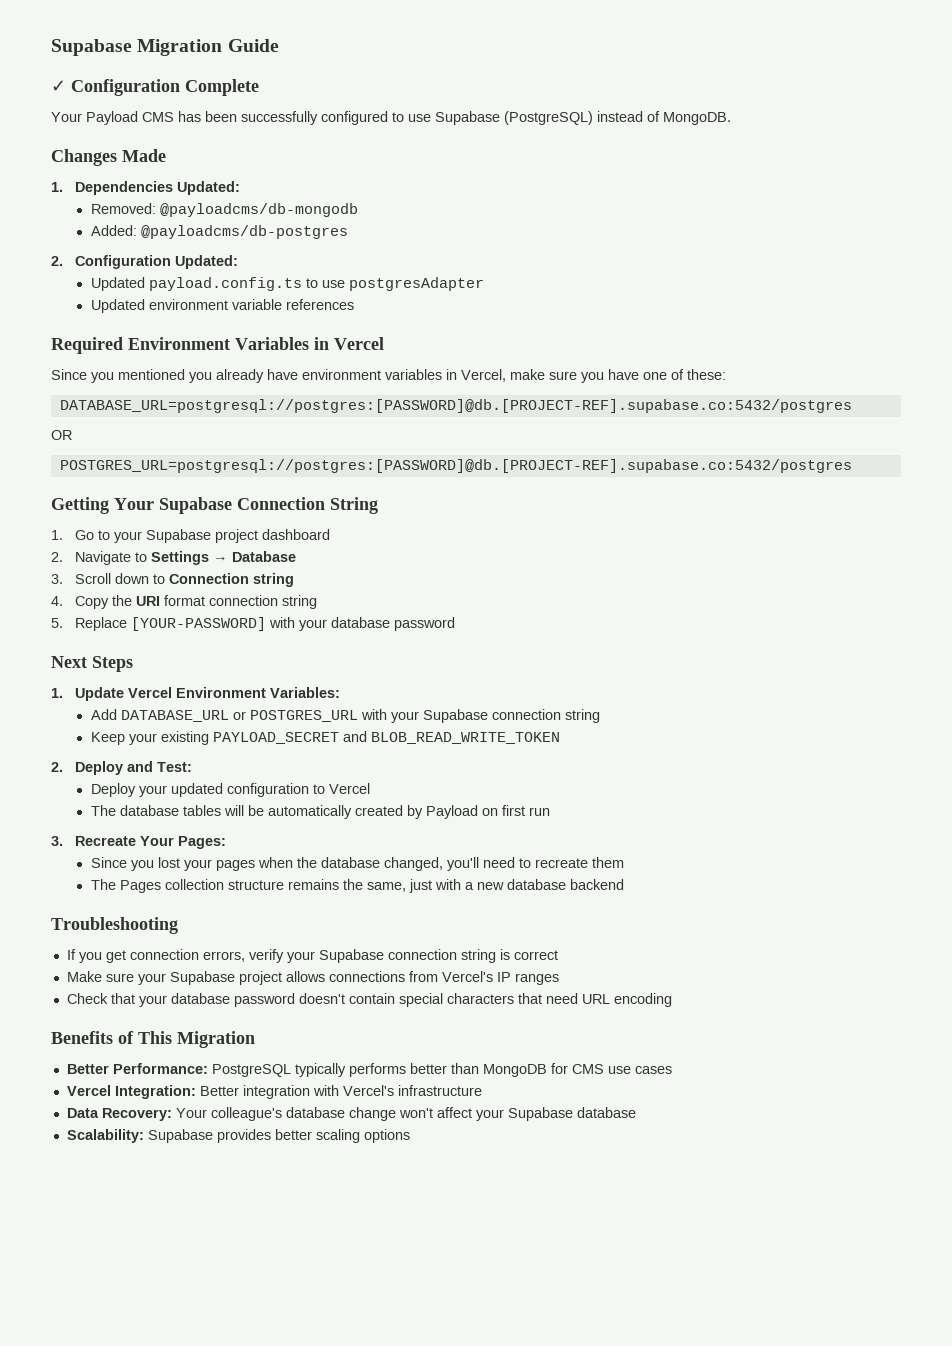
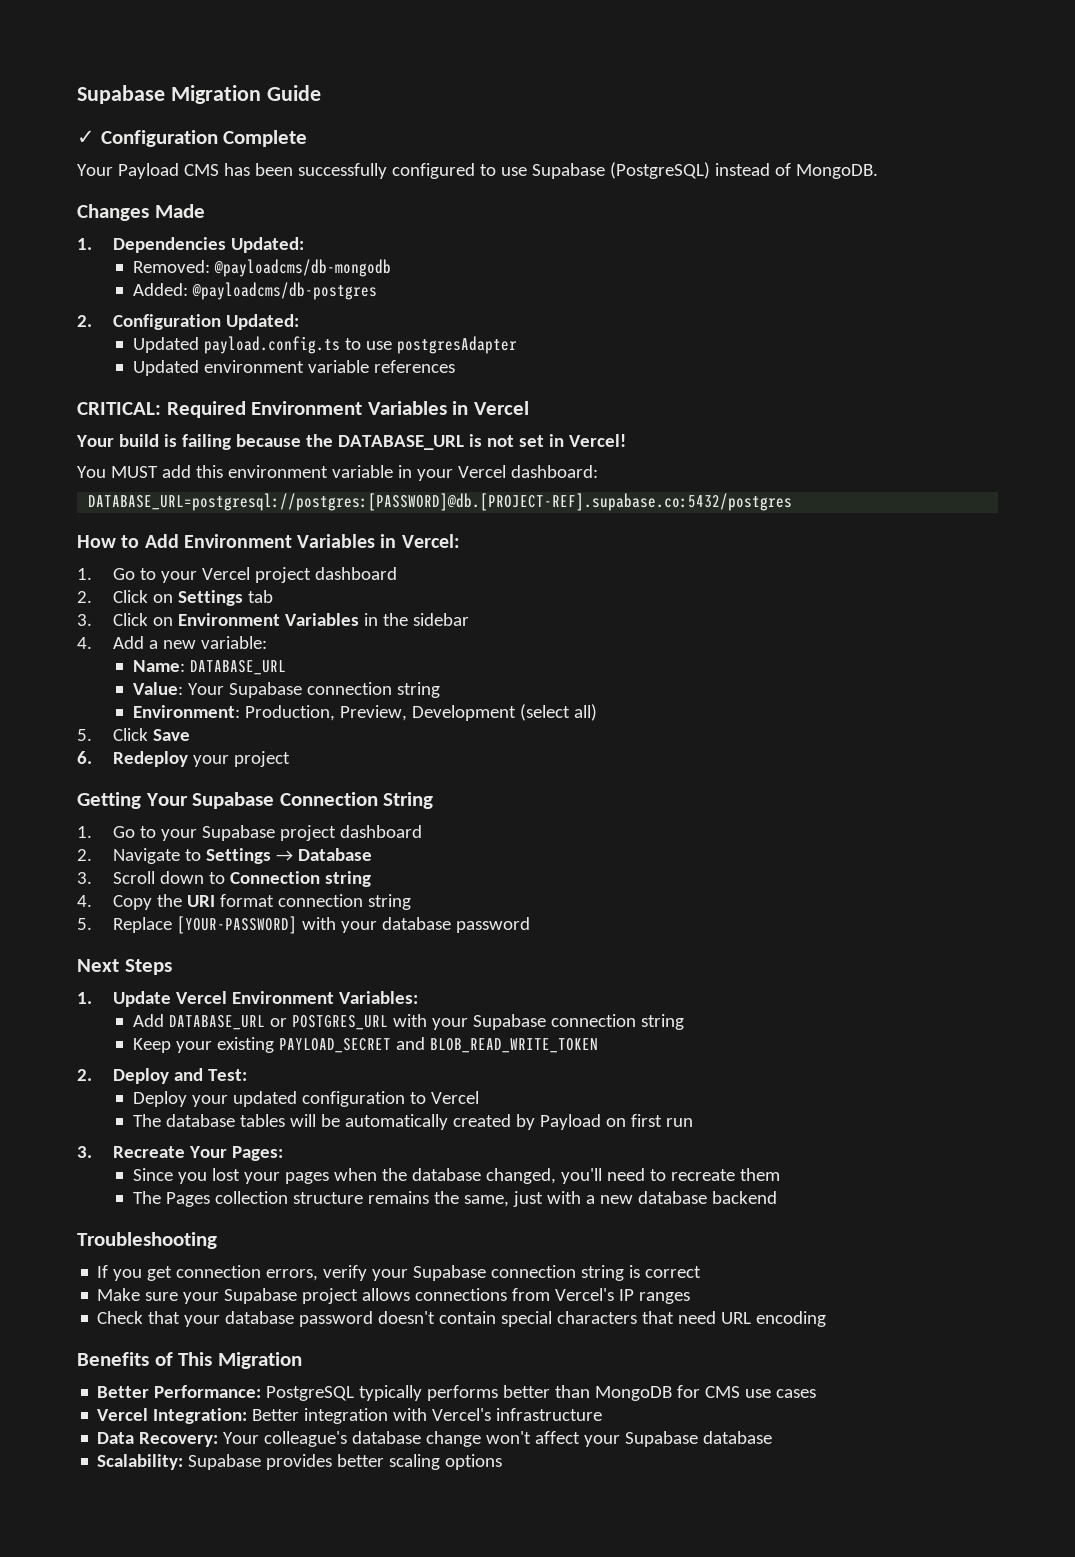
- Required Environment Variables in Vercel
+ CRITICAL: Required Environment Variables in Vercel
- Since you mentioned you already have environment variables in Vercel, make sure you have one of these:
+ Your build is failing because the DATABASE_URL is not set in Vercel!
+ You MUST add this environment variable in your Vercel dashboard:
  DATABASE_URL=postgresql://postgres:[PASSWORD]@db.[PROJECT-REF].supabase.co:5432/postgres
- OR
- POSTGRES_URL=postgresql://postgres:[PASSWORD]@db.[PROJECT-REF].supabase.co:5432/postgres
+ How to Add Environment Variables in Vercel:
+ 1. Go to your Vercel project dashboard
+ 2. Click on Settings tab
+ 3. Click on Environment Variables in the sidebar
+ 4. Add a new variable:
+ Name: DATABASE_URL
+ Value: Your Supabase connection string
+ Environment: Production, Preview, Development (select all)
+ 5. Click Save
+ 6. Redeploy your project

